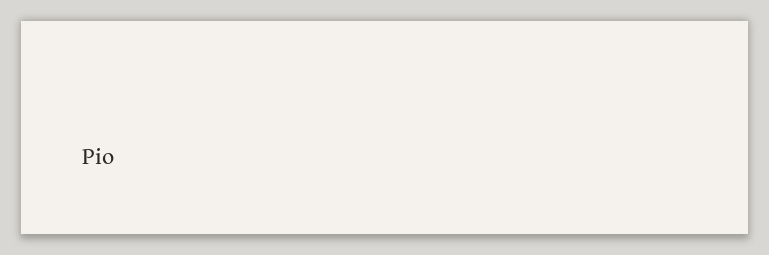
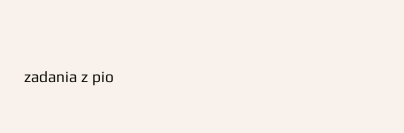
- Pio
+ zadania z pio

